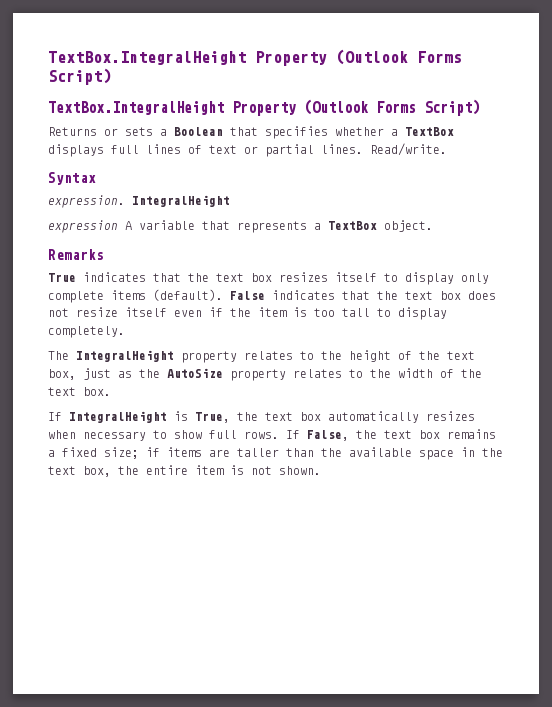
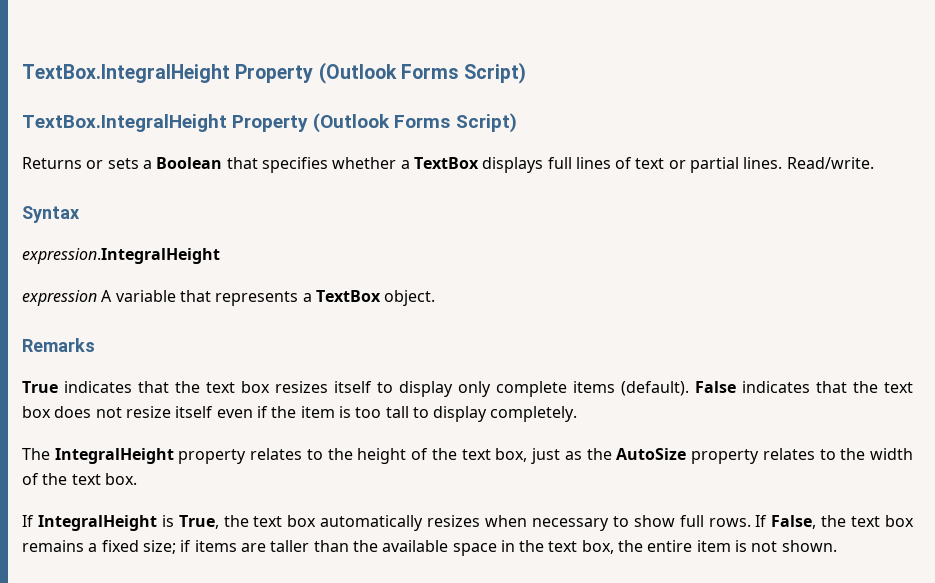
- expression. IntegralHeight
+ expression.IntegralHeight

